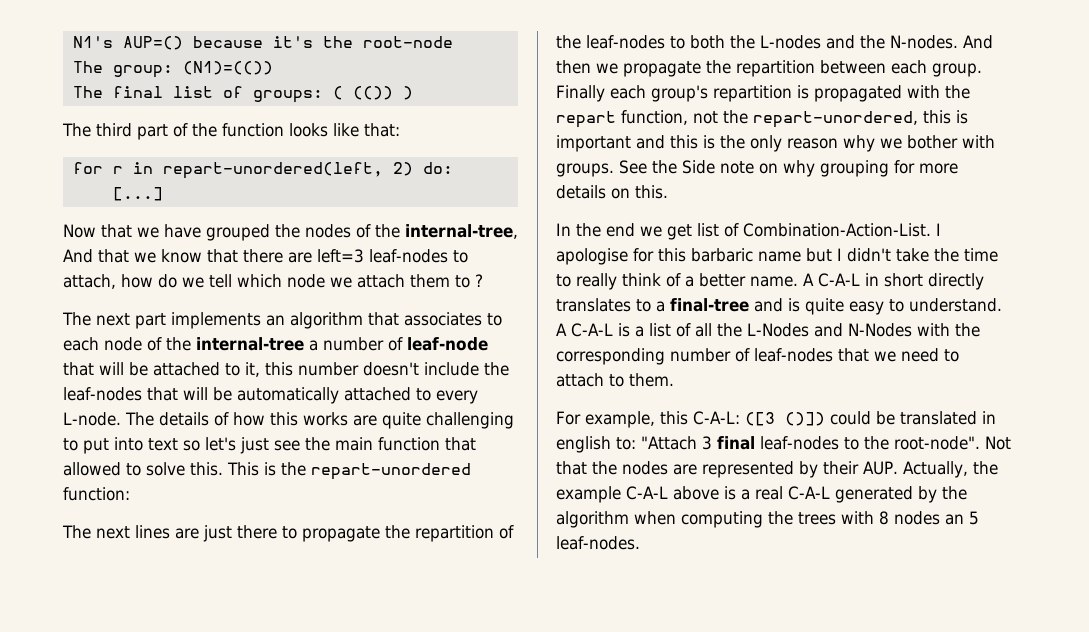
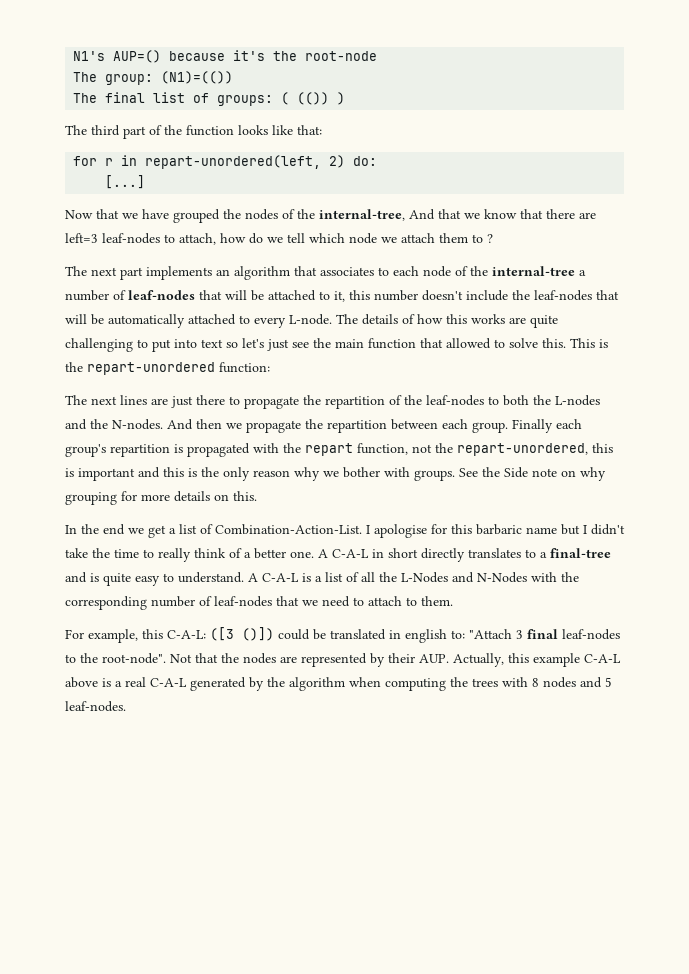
- The next part implements an algorithm that associates to each node of the internal-tree a number of leaf-node that will be attached to it, this number doesn't include the leaf-nodes that will be automatically attached to every L-node.
+ The next part implements an algorithm that associates to each node of the internal-tree a number of leaf-nodes that will be attached to it, this number doesn't include the leaf-nodes that will be automatically attached to every L-node.
- In the end we get list of Combination-Action-List.
+ In the end we get a list of Combination-Action-List.
- I apologise for this barbaric name but I didn't take the time to really think of a better name.
+ I apologise for this barbaric name but I didn't take the time to really think of a better one.
- Not that the nodes are represented by their AUP. Actually, the example C-A-L above is a real C-A-L generated by the algorithm when computing the trees with 8 nodes an 5 leaf-nodes.
+ Not that the nodes are represented by their AUP. Actually, this example C-A-L above is a real C-A-L generated by the algorithm when computing the trees with 8 nodes and 5 leaf-nodes.

